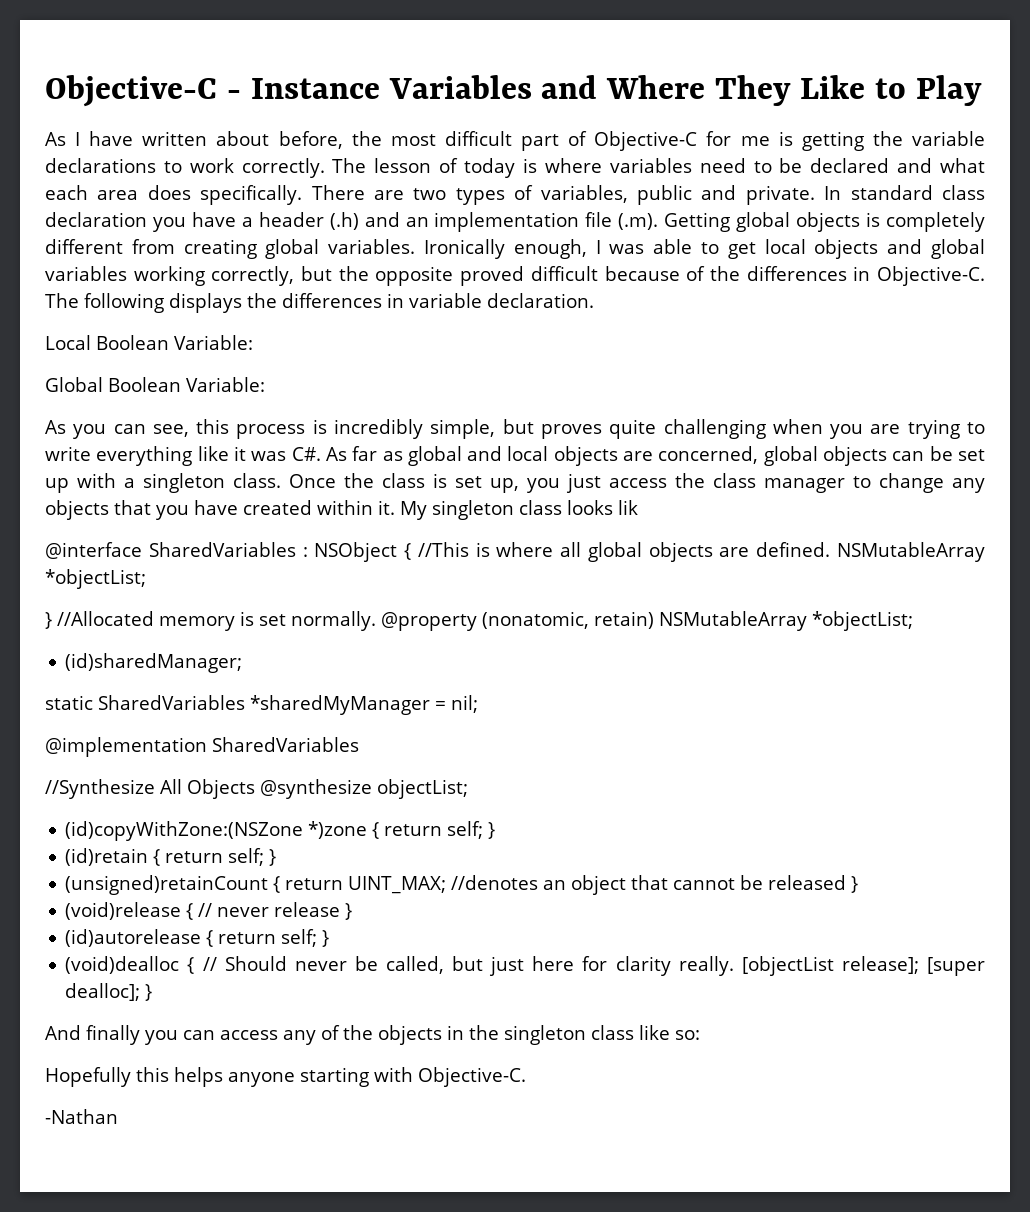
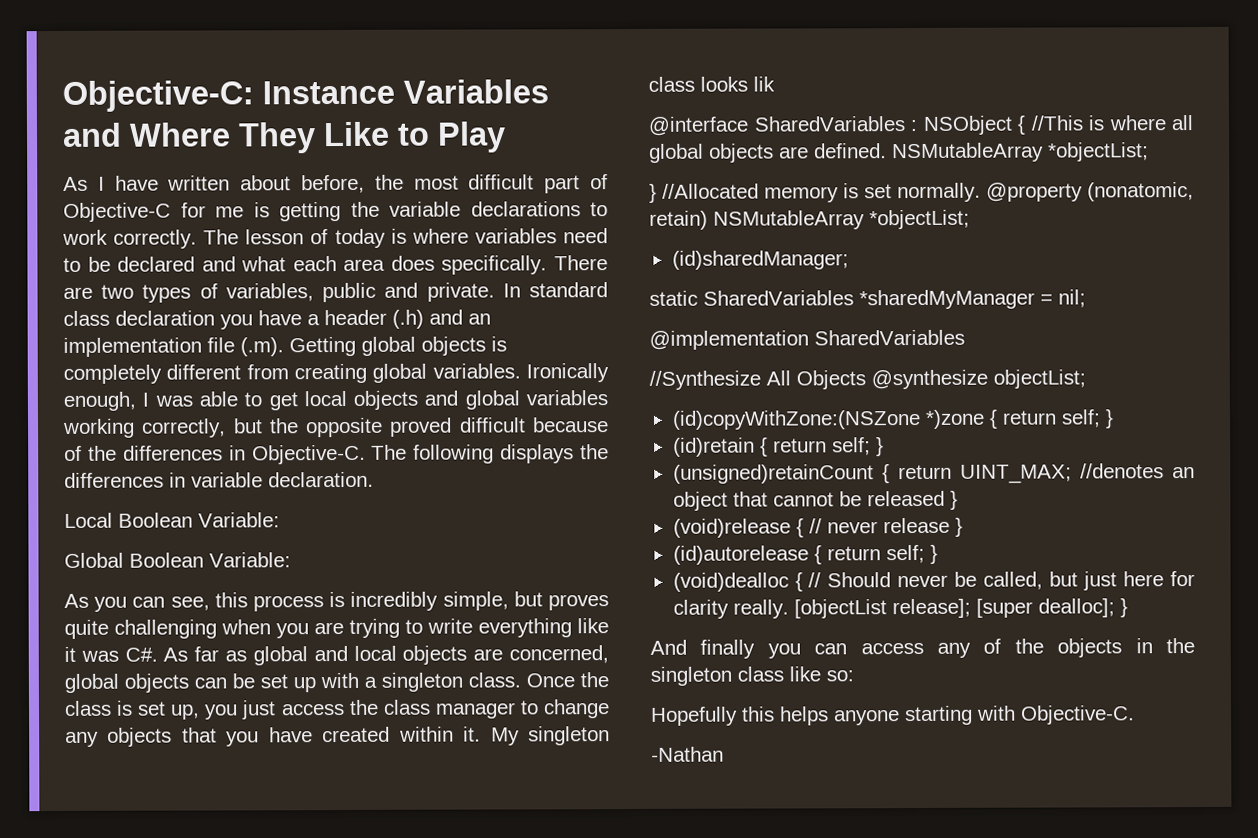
- Objective-C - Instance Variables and Where They Like to Play
+ Objective-C: Instance Variables and Where They Like to Play

